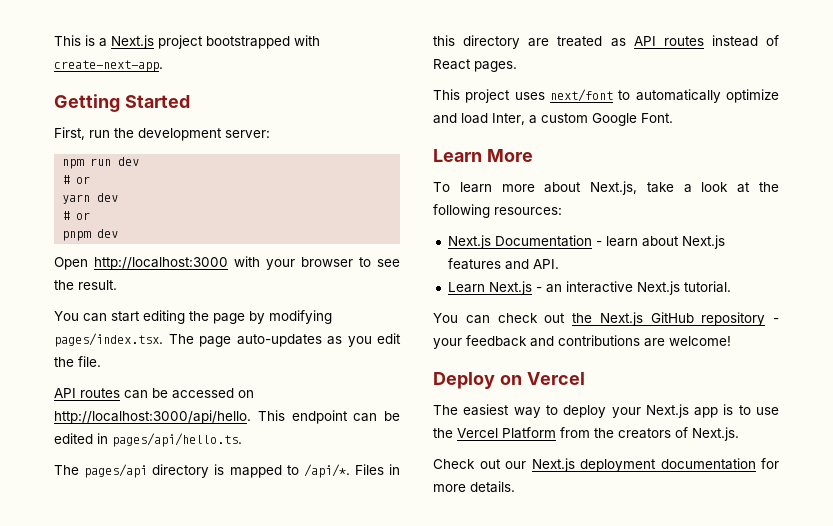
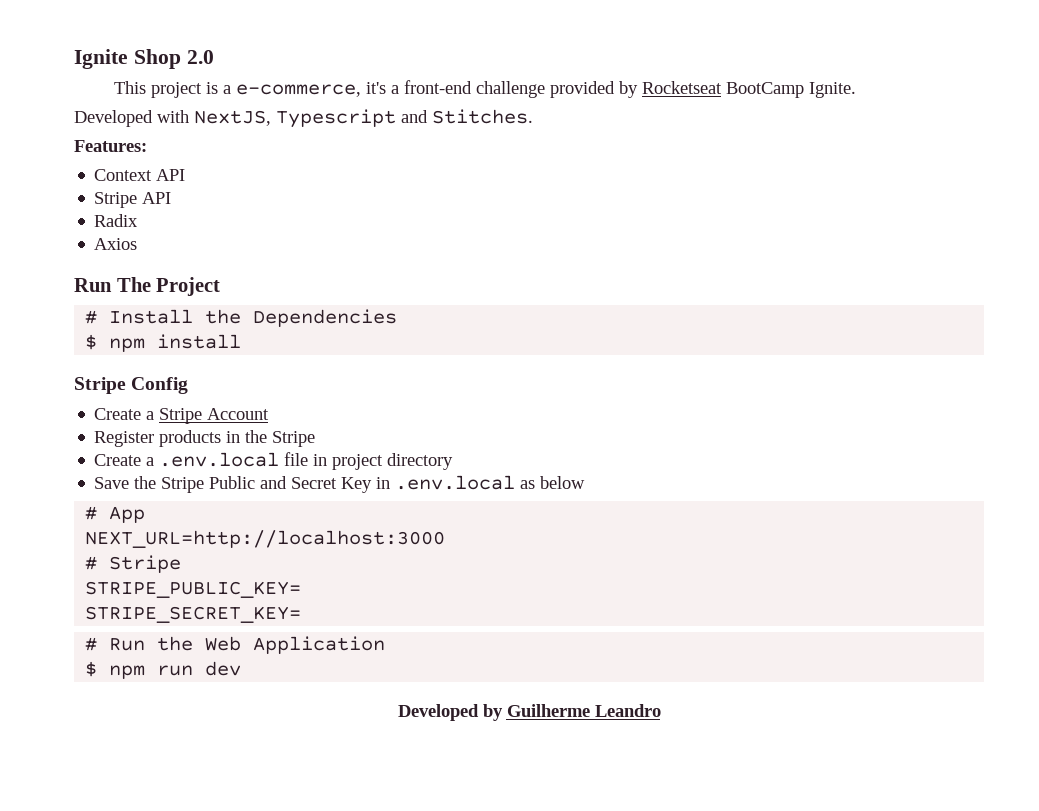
- This is a Next.js project bootstrapped with create-next-app.
- Getting Started
- First, run the development server:
- npm run dev
- # or
- yarn dev
- # or
- pnpm dev
- Open http://localhost:3000 with your browser to see the result.
- You can start editing the page by modifying pages/index.tsx. The page auto-updates as you edit the file.
- API routes can be accessed on http://localhost:3000/api/hello. This endpoint can be edited in pages/api/hello.ts.
- The pages/api directory is mapped to /api/*. Files in this directory are treated as API routes instead of React pages.
- This project uses next/font to automatically optimize and load Inter, a custom Google Font.
- Learn More
- To learn more about Next.js, take a look at the following resources:
- Next.js Documentation - learn about Next.js features and API.
- Learn Next.js - an interactive Next.js tutorial.
- You can check out the Next.js GitHub repository - your feedback and contributions are welcome!
- Deploy on Vercel
- The easiest way to deploy your Next.js app is to use the Vercel Platform from the creators of Next.js.
- Check out our Next.js deployment documentation for more details.
+ Ignite Shop 2.0
+ This project is a e-commerce, it's a front-end challenge provided by Rocketseat BootCamp Ignite.
+ Developed with NextJS, Typescript and Stitches.
+ Features:
+ Context API
+ Stripe API
+ Radix
+ Axios
+ Run The Project
+ # Install the Dependencies
+ $ npm install
+ Stripe Config
+ Create a Stripe Account
+ Register products in the Stripe
+ Create a .env.local file in project directory
+ Save the Stripe Public and Secret Key in .env.local as below
+ # App
+ NEXT_URL=http://localhost:3000
+ # Stripe
+ STRIPE_PUBLIC_KEY=
+ STRIPE_SECRET_KEY=
+ # Run the Web Application
+ $ npm run dev
+ Developed by Guilherme Leandro

